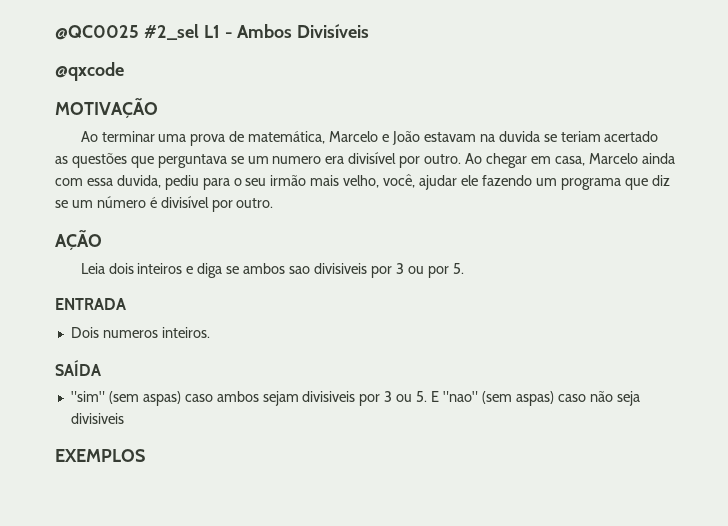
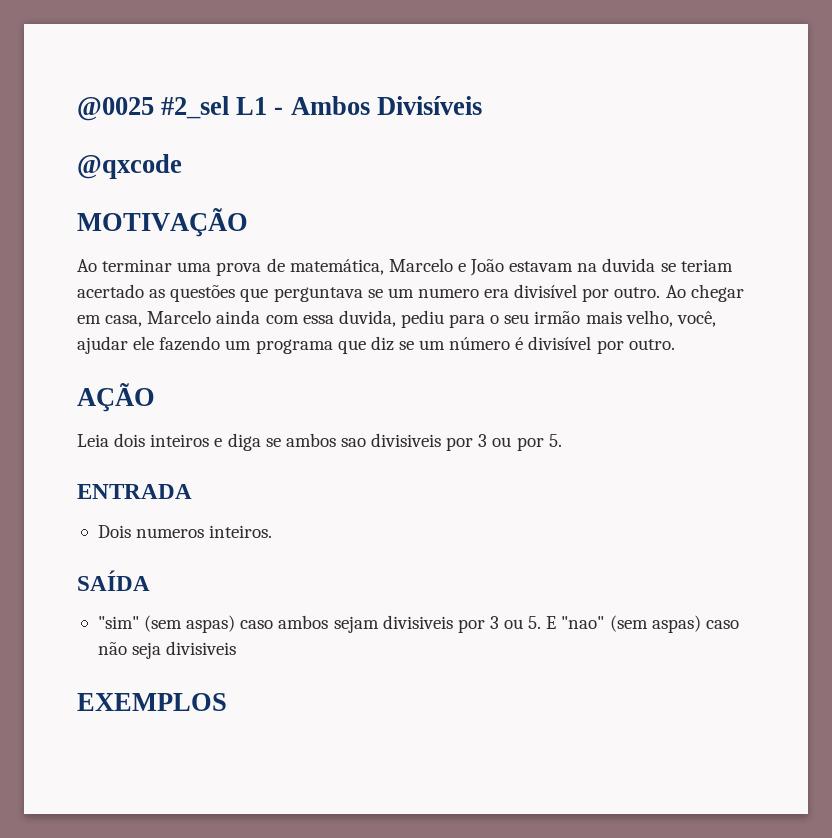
- @QC0025 #2_sel L1 - Ambos Divisíveis
+ @0025 #2_sel L1 - Ambos Divisíveis

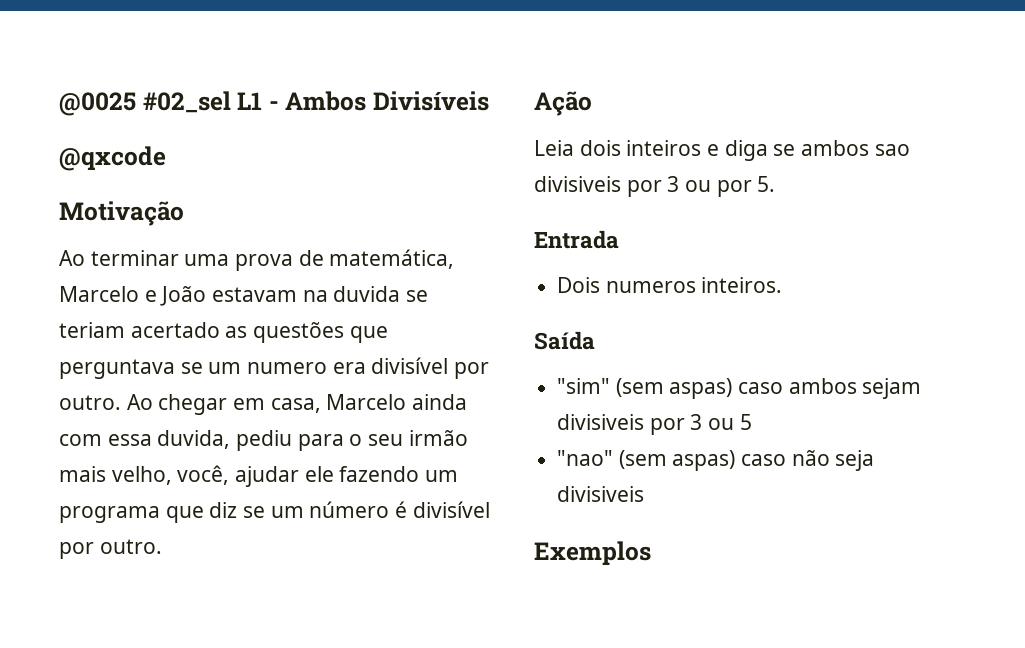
- @0025 #2_sel L1 - Ambos Divisíveis
+ @0025 #02_sel L1 - Ambos Divisíveis
- MOTIVAÇÃO
+ Motivação
- AÇÃO
+ Ação
- ENTRADA
+ Entrada
- SAÍDA
+ Saída
- "sim" (sem aspas) caso ambos sejam divisiveis por 3 ou 5. E "nao" (sem aspas) caso não seja divisiveis
+ "sim" (sem aspas) caso ambos sejam divisiveis por 3 ou 5
+ "nao" (sem aspas) caso não seja divisiveis
- EXEMPLOS
+ Exemplos

